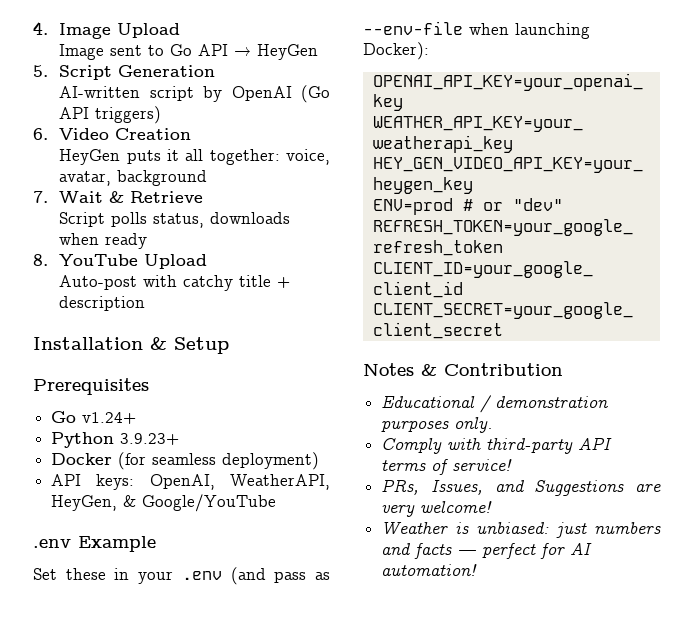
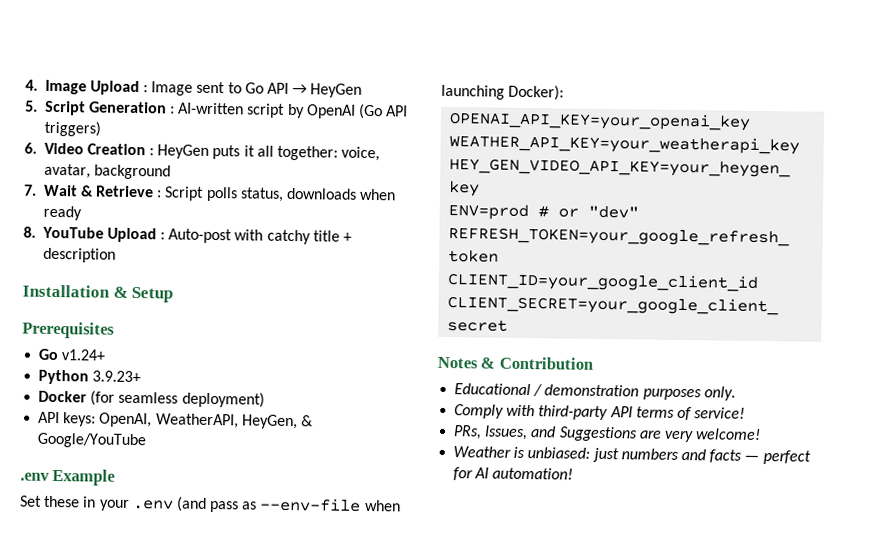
- 4. Image Upload
- Image sent to Go API → HeyGen
+ 4. Image Upload : Image sent to Go API → HeyGen
- 5. Script Generation
- AI-written script by OpenAI (Go API triggers)
+ 5. Script Generation : AI-written script by OpenAI (Go API triggers)
- 6. Video Creation
- HeyGen puts it all together: voice, avatar, background
+ 6. Video Creation : HeyGen puts it all together: voice, avatar, background
- 7. Wait & Retrieve
- Script polls status, downloads when ready
+ 7. Wait & Retrieve : Script polls status, downloads when ready
- 8. YouTube Upload
- Auto-post with catchy title + description
+ 8. YouTube Upload : Auto-post with catchy title + description

